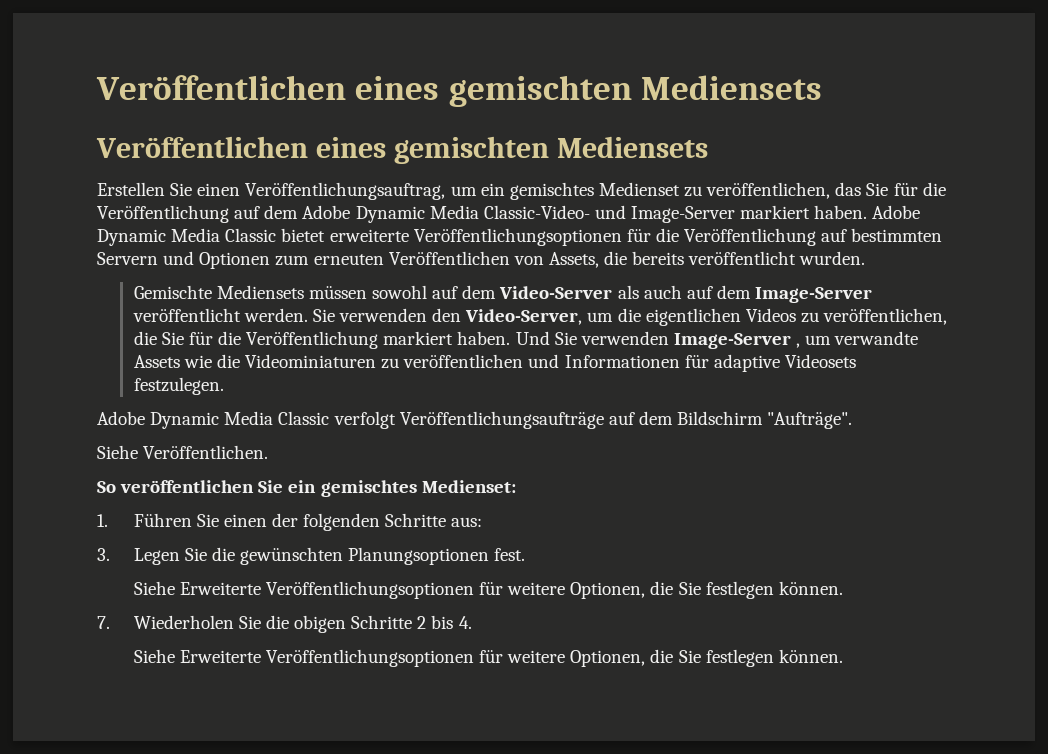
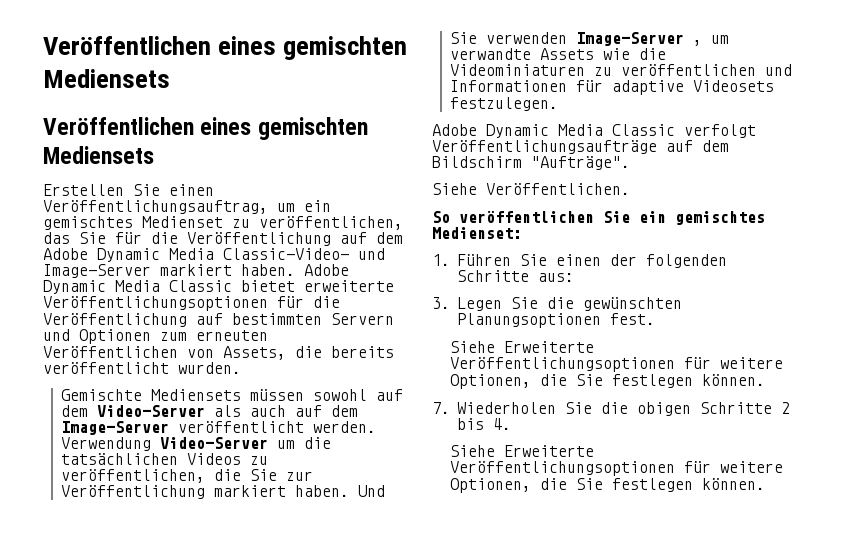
- Sie verwenden den Video-Server, um die eigentlichen Videos zu veröffentlichen, die Sie für die Veröffentlichung markiert haben.
+ Verwendung Video-Server um die tatsächlichen Videos zu veröffentlichen, die Sie zur Veröffentlichung markiert haben.

